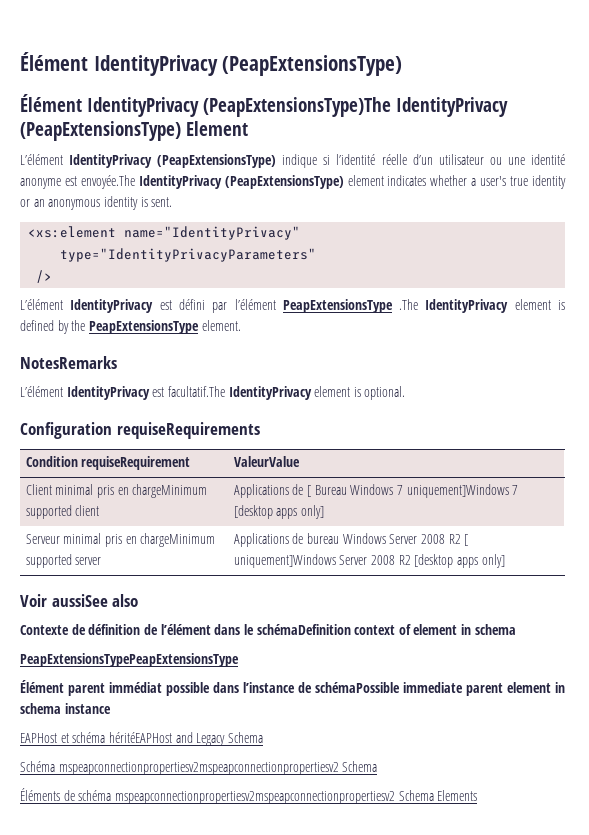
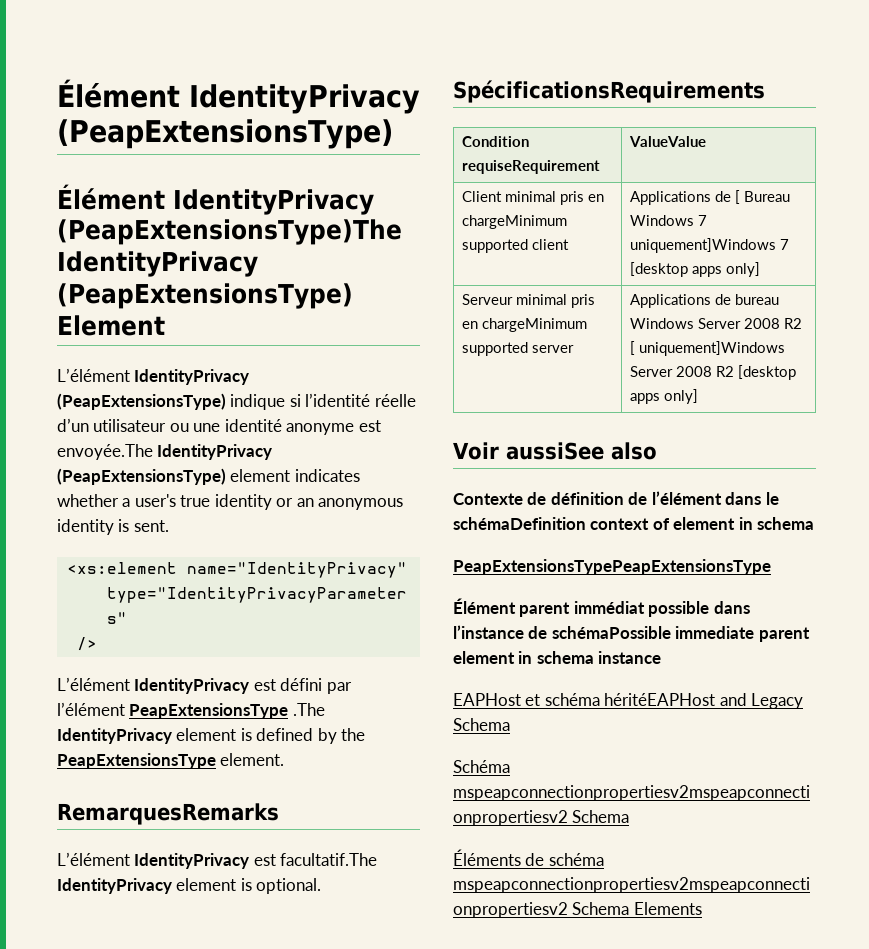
- NotesRemarks
+ RemarquesRemarks
- Configuration requiseRequirements
+ SpécificationsRequirements
- Condition requiseRequirement | ValeurValue
+ Condition requiseRequirement | ValueValue

